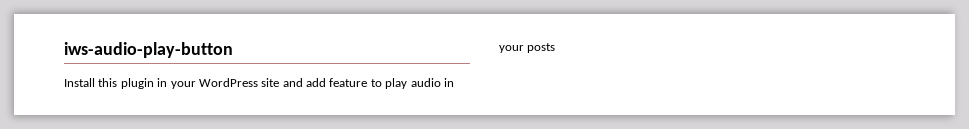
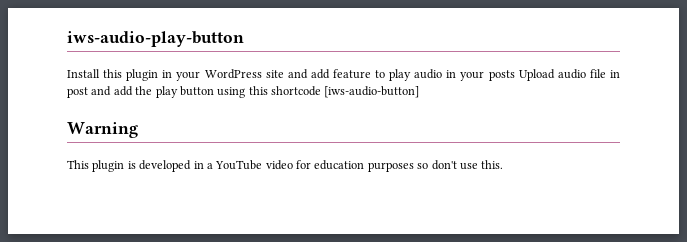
- Install this plugin in your WordPress site and add feature to play audio in your posts
+ Install this plugin in your WordPress site and add feature to play audio in your posts Upload audio file in post and add the play button using this shortcode [iws-audio-button]
+ Warning
+ This plugin is developed in a YouTube video for education purposes so don't use this.

